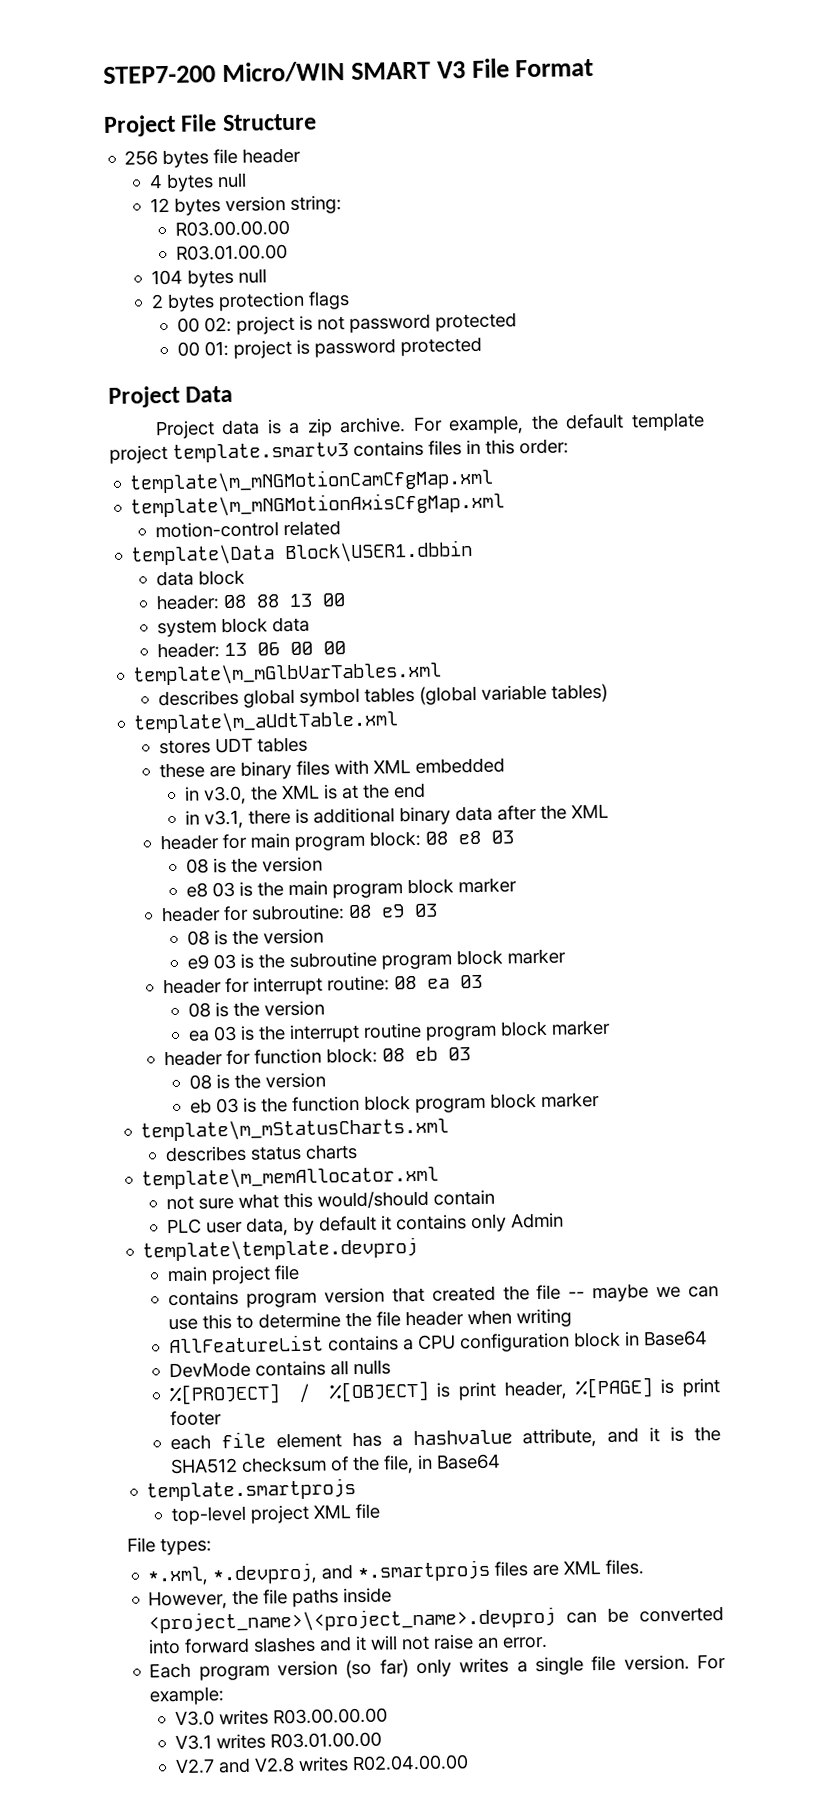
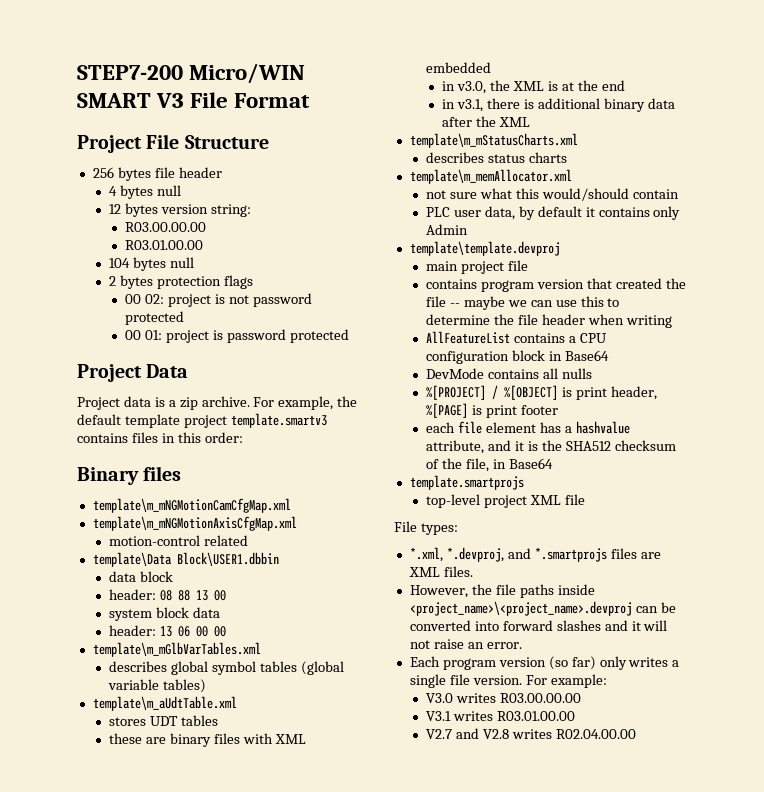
+ Binary files
- header for main program block: 08 e8 03
- 08 is the version
- e8 03 is the main program block marker
- header for subroutine: 08 e9 03
- 08 is the version
- e9 03 is the subroutine program block marker
- header for interrupt routine: 08 ea 03
- 08 is the version
- ea 03 is the interrupt routine program block marker
- header for function block: 08 eb 03
- 08 is the version
- eb 03 is the function block program block marker

